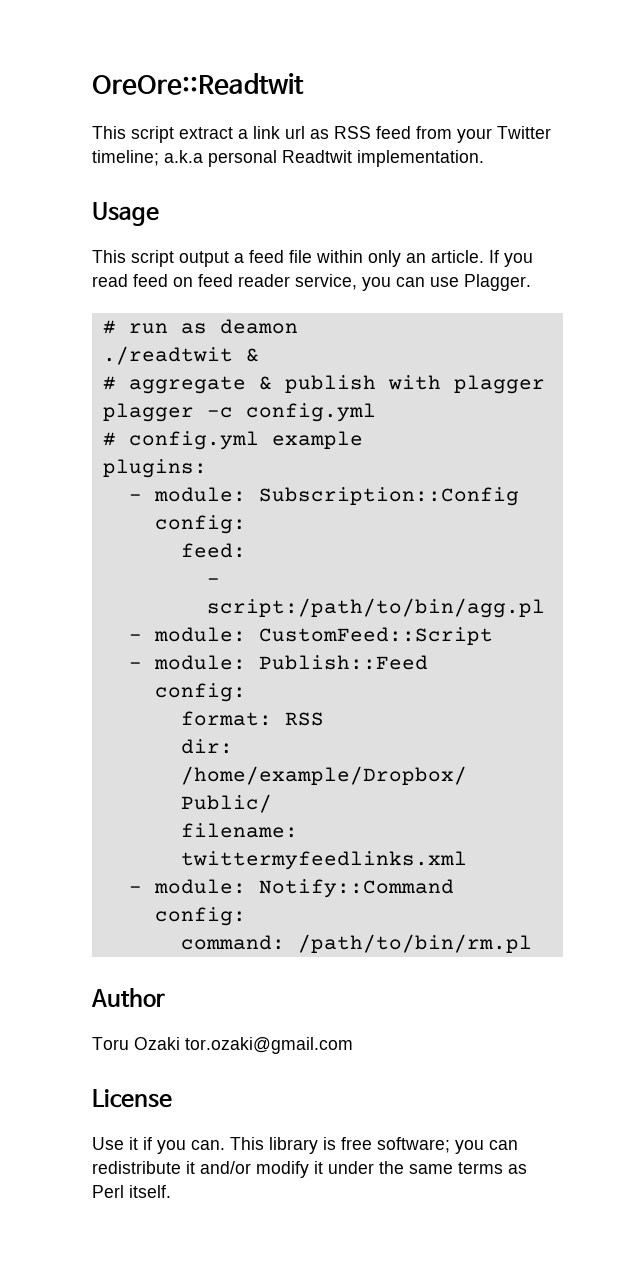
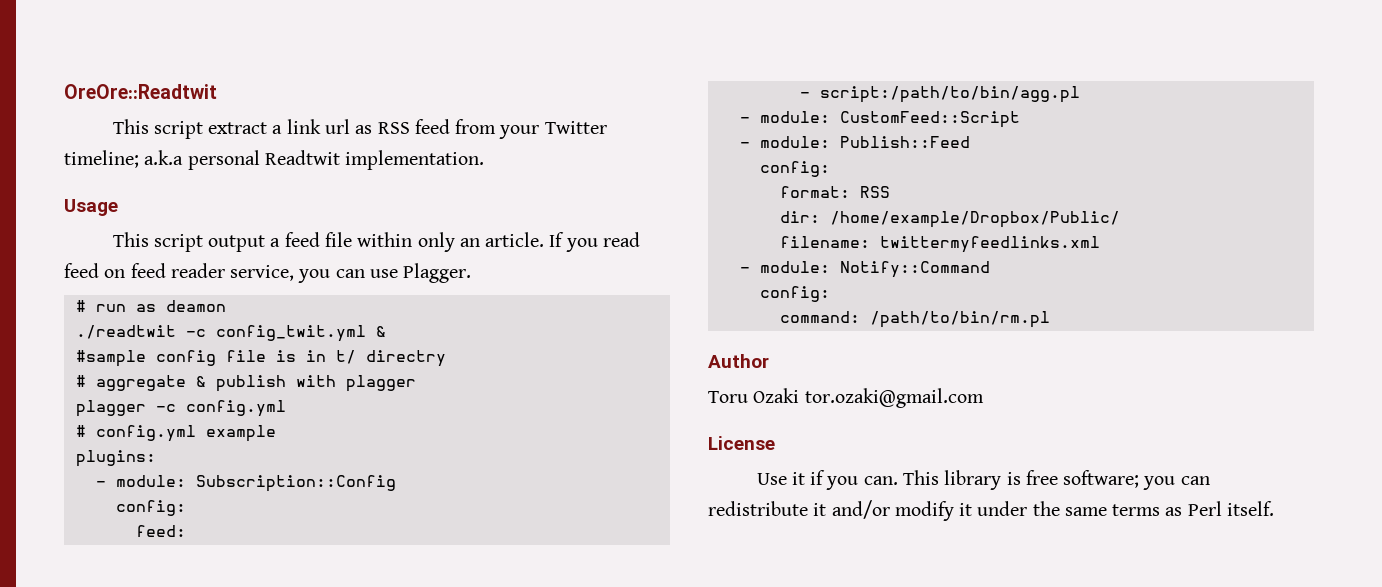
- ./readtwit &
+ ./readtwit -c config_twit.yml &
+ #sample config file is in t/ directry

